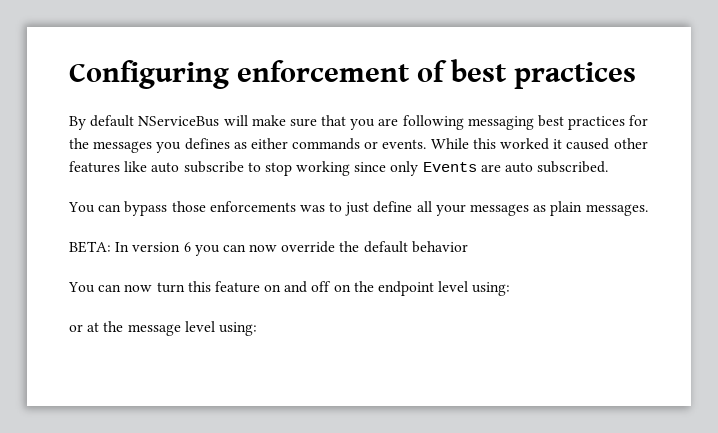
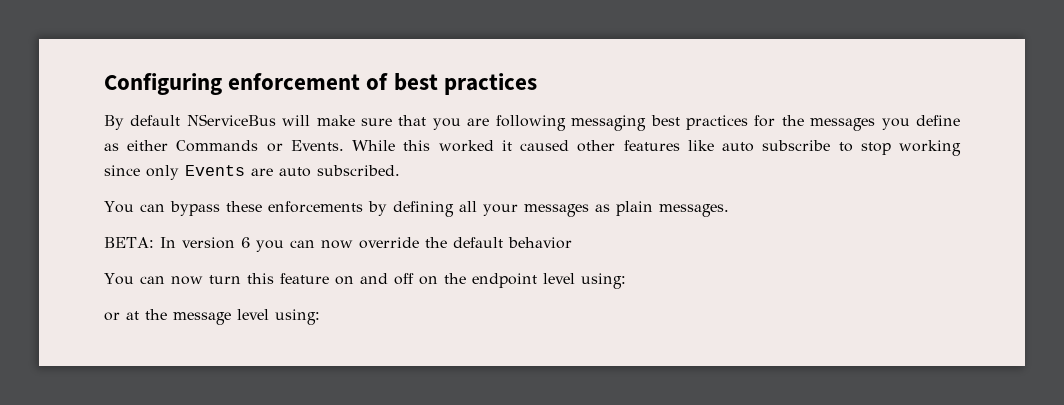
- By default NServiceBus will make sure that you are following messaging best practices for the messages you defines as either commands or events.
+ By default NServiceBus will make sure that you are following messaging best practices for the messages you define as either Commands or Events.
- You can bypass those enforcements was to just define all your messages as plain messages.
+ You can bypass these enforcements by defining all your messages as plain messages.

